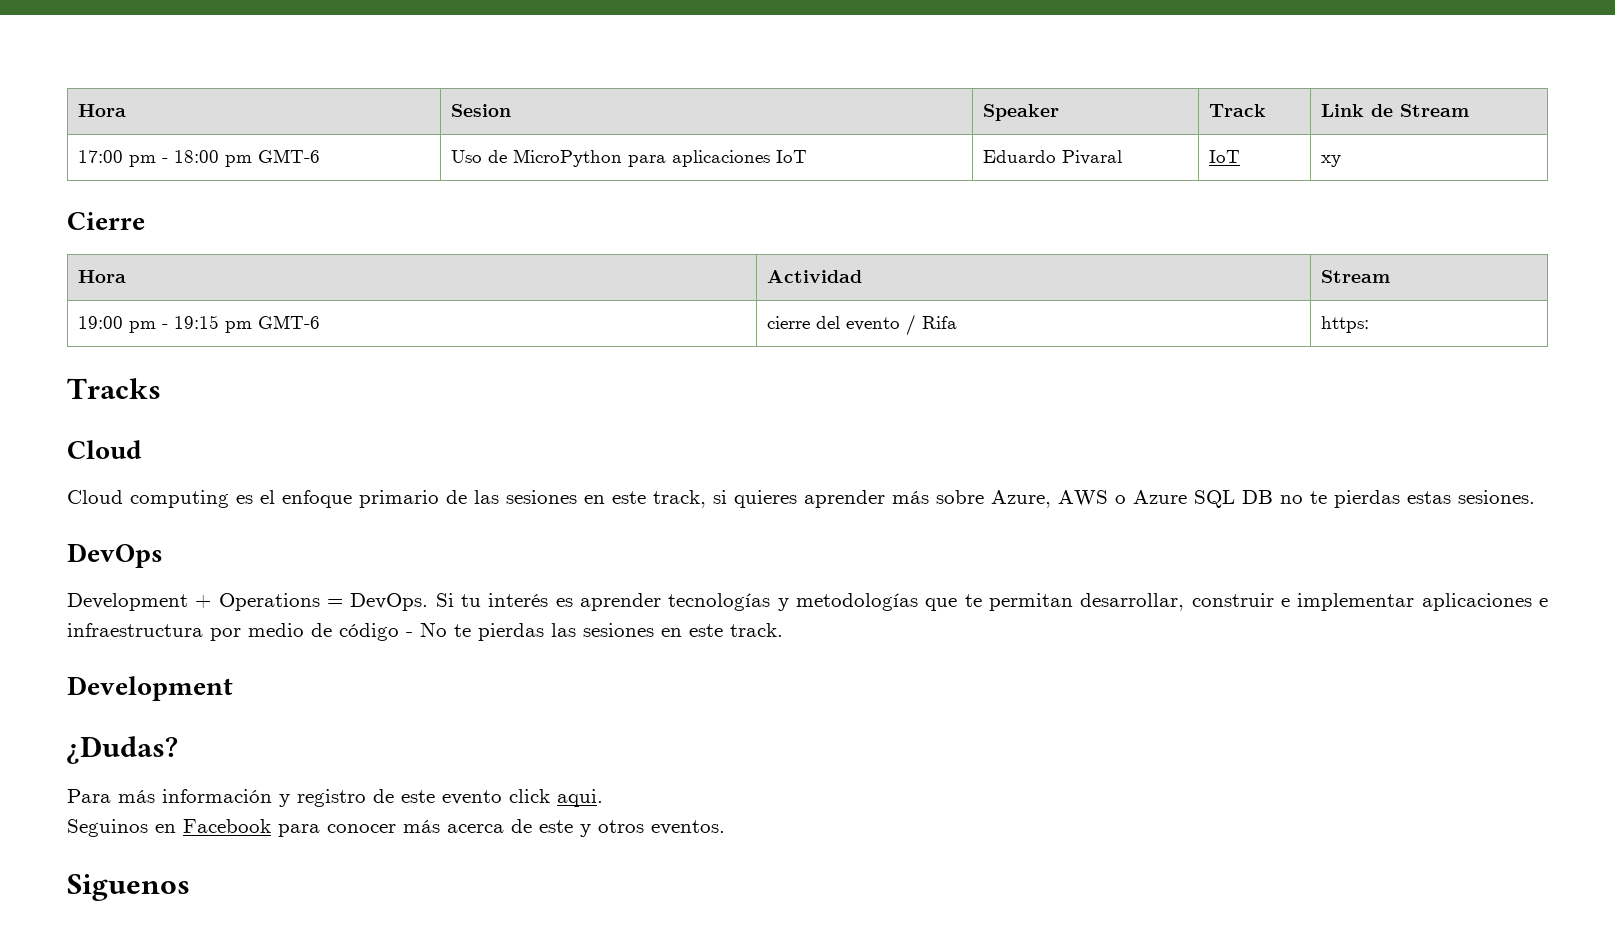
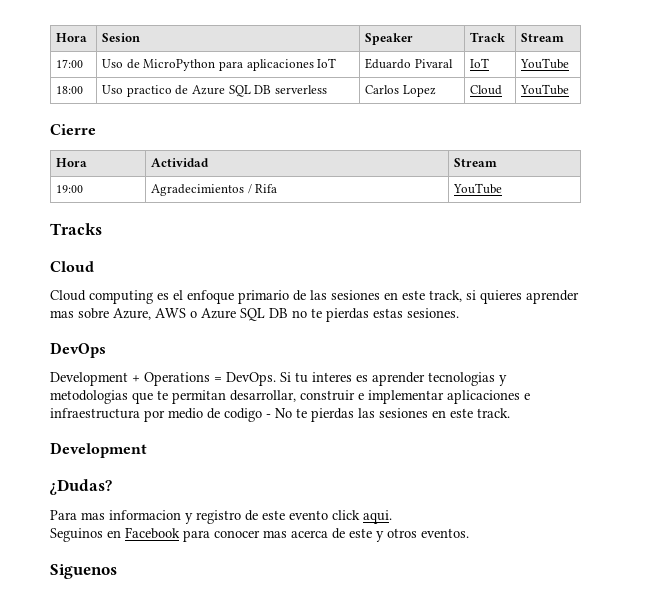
- Hora | Sesion | Speaker | Track | Link de Stream
+ Hora | Sesion | Speaker | Track | Stream
- 17:00 pm - 18:00 pm GMT-6 | Uso de MicroPython para aplicaciones IoT | Eduardo Pivaral | IoT | xy
+ 17:00 | Uso de MicroPython para aplicaciones IoT | Eduardo Pivaral | IoT | YouTube
+ 18:00 | Uso practico de Azure SQL DB serverless | Carlos Lopez | Cloud | YouTube
- 19:00 pm - 19:15 pm GMT-6 | cierre del evento / Rifa | https:
+ 19:00 | Agradecimientos / Rifa | YouTube
- Cloud computing es el enfoque primario de las sesiones en este track, si quieres aprender más sobre Azure, AWS o Azure SQL DB no te pierdas estas sesiones.
+ Cloud computing es el enfoque primario de las sesiones en este track, si quieres aprender mas sobre Azure, AWS o Azure SQL DB no te pierdas estas sesiones.
- Si tu interés es aprender tecnologías y metodologías que te permitan desarrollar, construir e implementar aplicaciones e infraestructura por medio de código - No te pierdas las sesiones en este track.
+ Si tu interes es aprender tecnologias y metodologias que te permitan desarrollar, construir e implementar aplicaciones e infraestructura por medio de codigo - No te pierdas las sesiones en este track.
- Para más información y registro de este evento click aqui.
+ Para mas informacion y registro de este evento click aqui.
- Seguinos en Facebook para conocer más acerca de este y otros eventos.
+ Seguinos en Facebook para conocer mas acerca de este y otros eventos.

